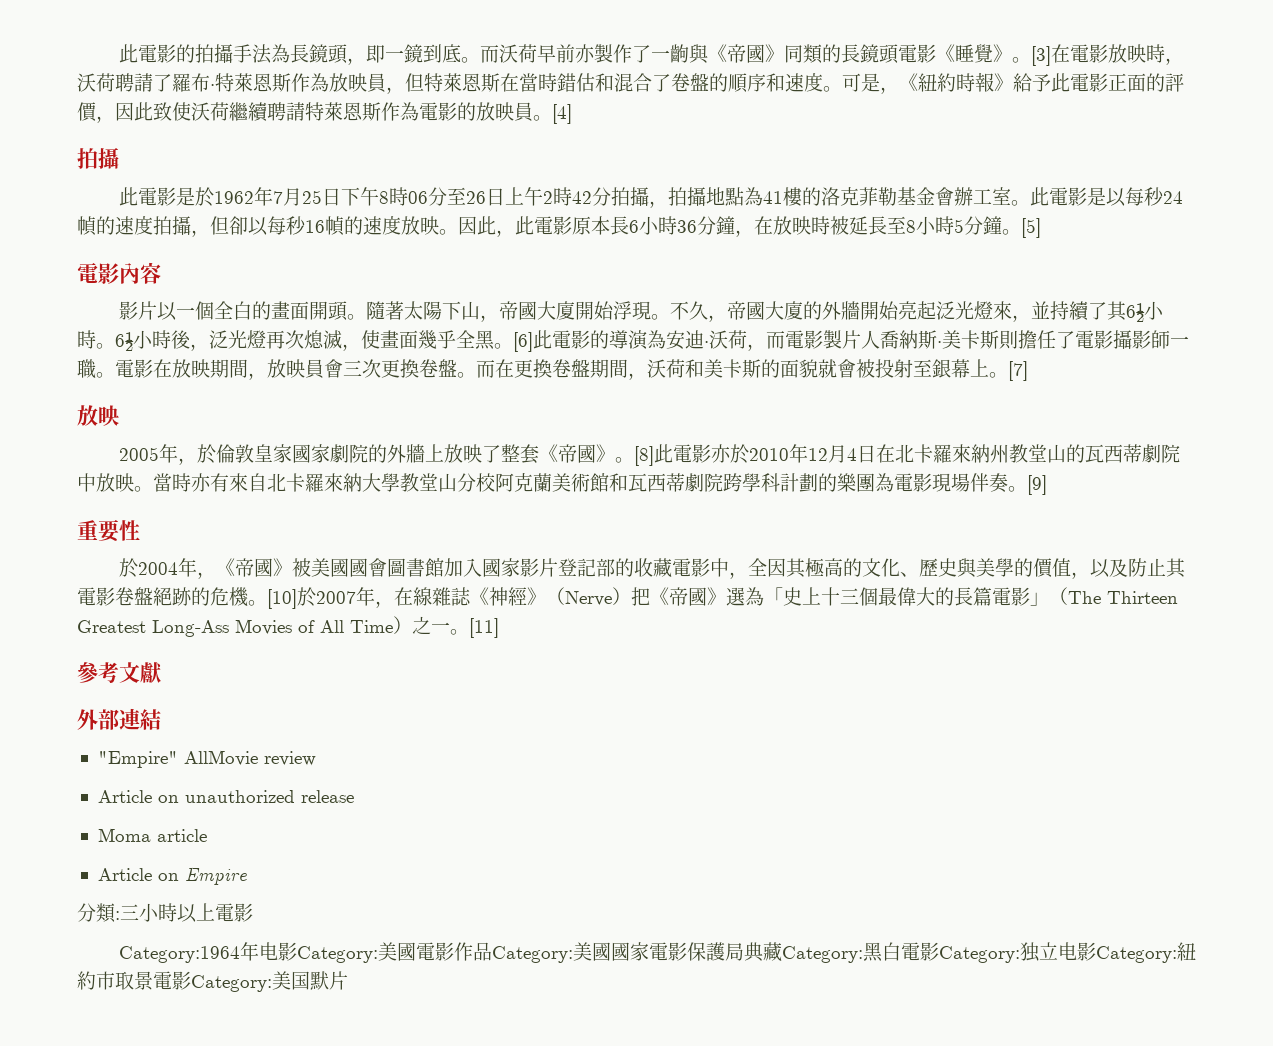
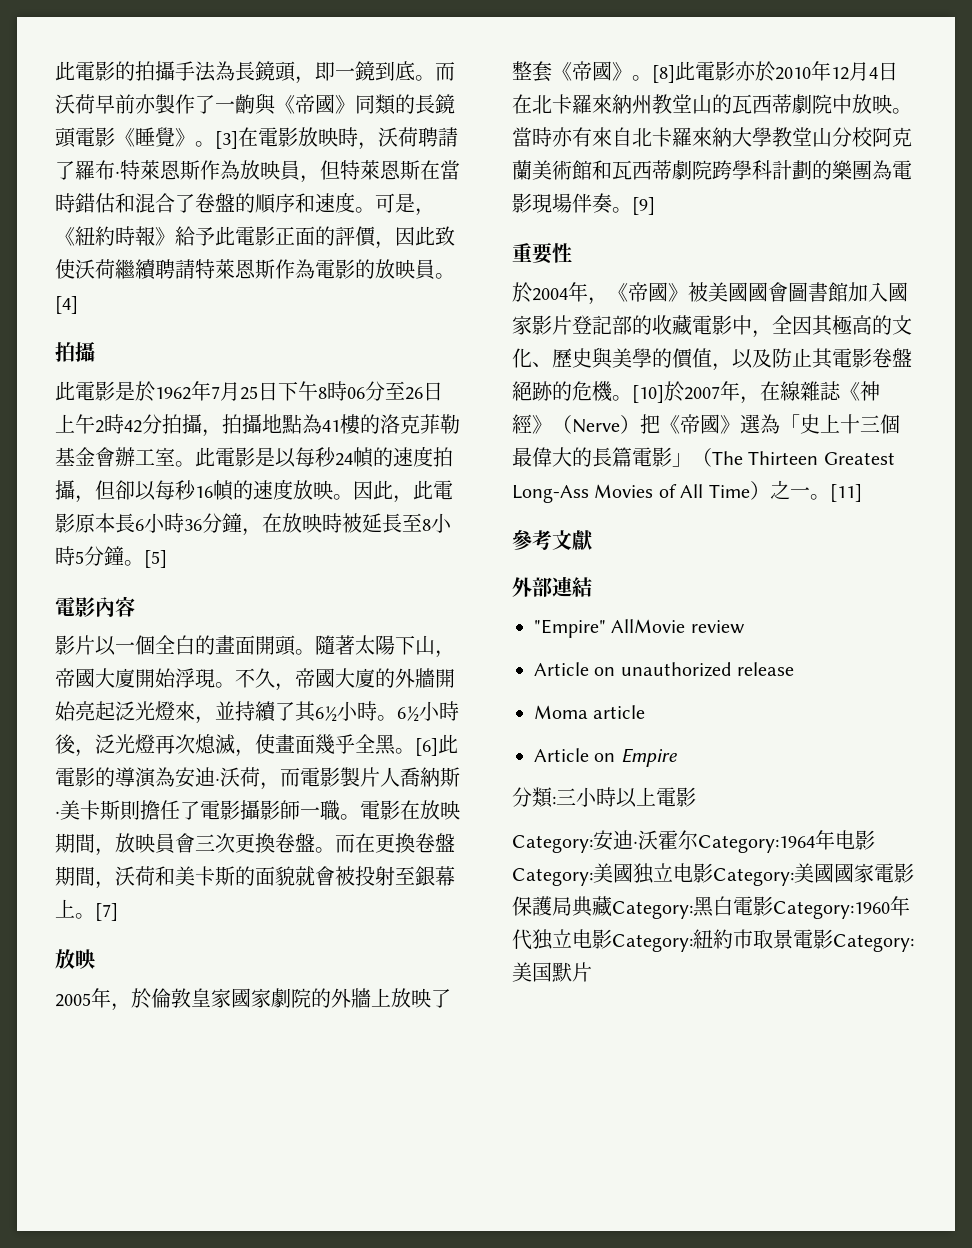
- Category:1964年电影Category:美國電影作品Category:美國國家電影保護局典藏Category:黑白電影Category:独立电影Category:紐約市取景電影Category:美国默片
+ Category:安迪·沃霍尔Category:1964年电影Category:美國独立电影Category:美國國家電影保護局典藏Category:黑白電影Category:1960年代独立电影Category:紐約市取景電影Category:美国默片

